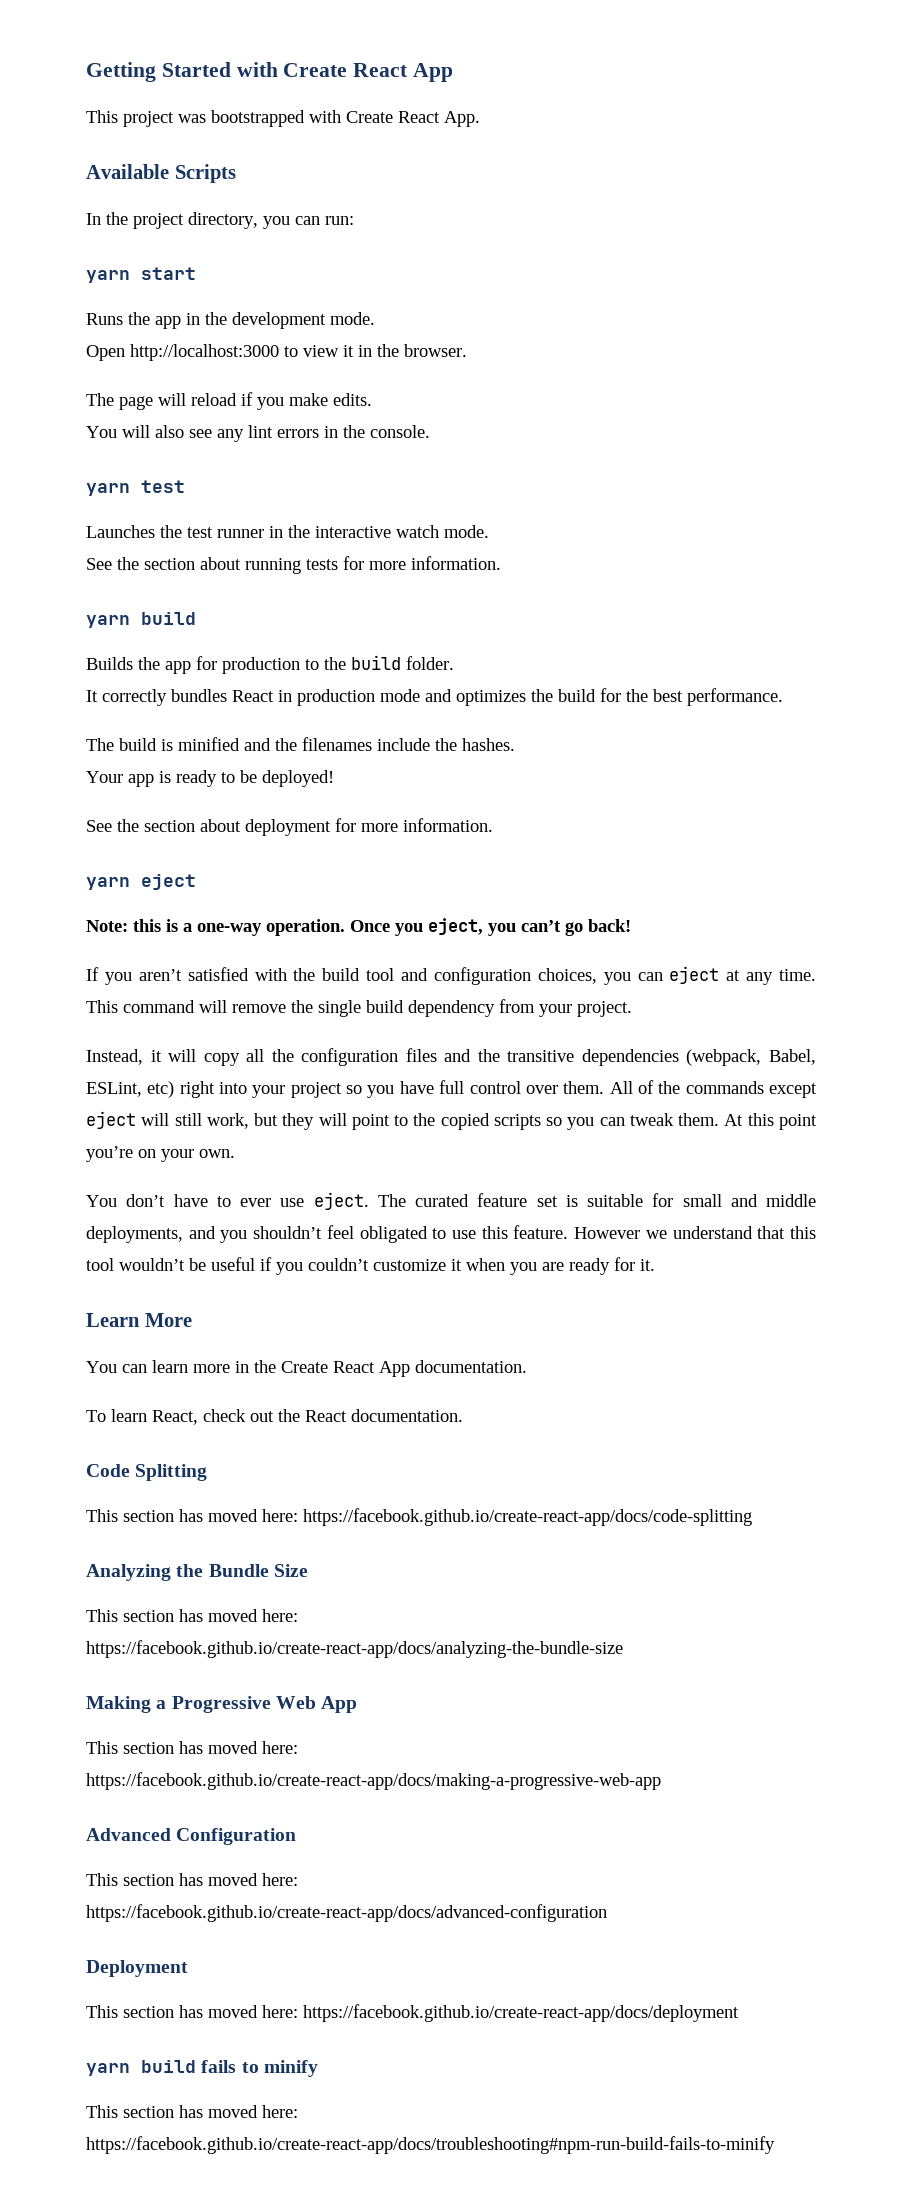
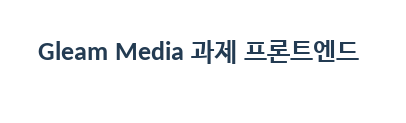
- Getting Started with Create React App
- This project was bootstrapped with Create React App.
- Available Scripts
- In the project directory, you can run:
- yarn start
- Runs the app in the development mode.
- Open http://localhost:3000 to view it in the browser.
- The page will reload if you make edits.
- You will also see any lint errors in the console.
- yarn test
- Launches the test runner in the interactive watch mode.
- See the section about running tests for more information.
- yarn build
- Builds the app for production to the build folder.
- It correctly bundles React in production mode and optimizes the build for the best performance.
- The build is minified and the filenames include the hashes.
- Your app is ready to be deployed!
- See the section about deployment for more information.
- yarn eject
- Note: this is a one-way operation. Once you eject, you can’t go back!
- If you aren’t satisfied with the build tool and configuration choices, you can eject at any time. This command will remove the single build dependency from your project.
- Instead, it will copy all the configuration files and the transitive dependencies (webpack, Babel, ESLint, etc) right into your project so you have full control over them. All of the commands except eject will still work, but they will point to the copied scripts so you can tweak them. At this point you’re on your own.
- You don’t have to ever use eject. The curated feature set is suitable for small and middle deployments, and you shouldn’t feel obligated to use this feature. However we understand that this tool wouldn’t be useful if you couldn’t customize it when you are ready for it.
- Learn More
- You can learn more in the Create React App documentation.
- To learn React, check out the React documentation.
- Code Splitting
- This section has moved here: https://facebook.github.io/create-react-app/docs/code-splitting
- Analyzing the Bundle Size
- This section has moved here: https://facebook.github.io/create-react-app/docs/analyzing-the-bundle-size
- Making a Progressive Web App
- This section has moved here: https://facebook.github.io/create-react-app/docs/making-a-progressive-web-app
- Advanced Configuration
- This section has moved here: https://facebook.github.io/create-react-app/docs/advanced-configuration
- Deployment
- This section has moved here: https://facebook.github.io/create-react-app/docs/deployment
- yarn build fails to minify
- This section has moved here: https://facebook.github.io/create-react-app/docs/troubleshooting#npm-run-build-fails-to-minify
+ Gleam Media 과제 프론트엔드

